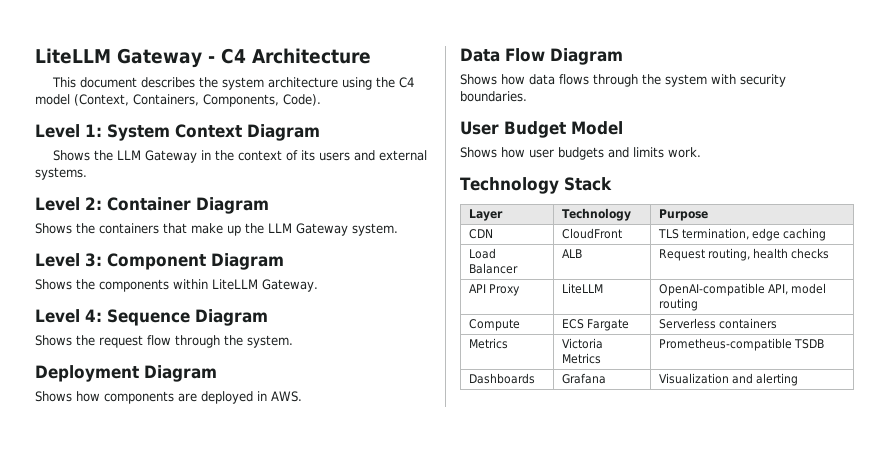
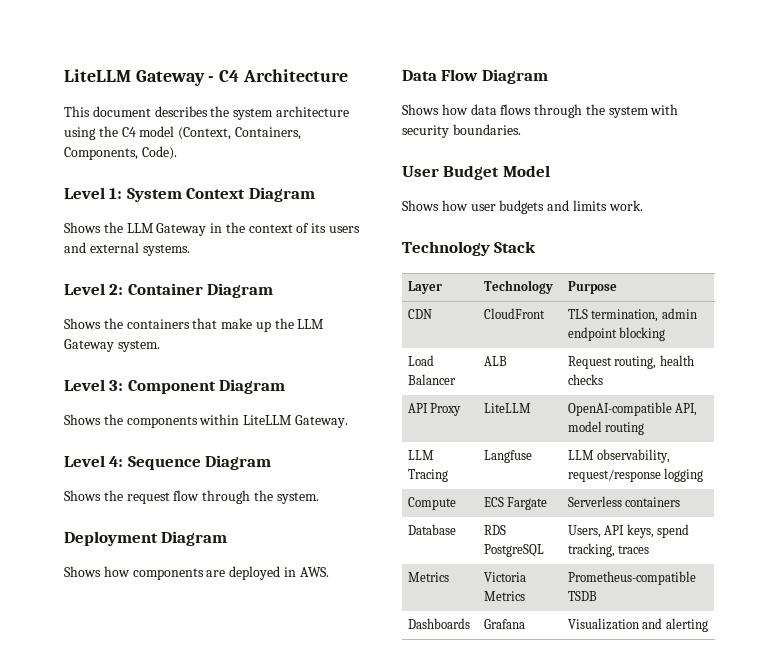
- CDN | CloudFront | TLS termination, edge caching
+ CDN | CloudFront | TLS termination, admin endpoint blocking
+ LLM Tracing | Langfuse | LLM observability, request/response logging
+ Database | RDS PostgreSQL | Users, API keys, spend tracking, traces

